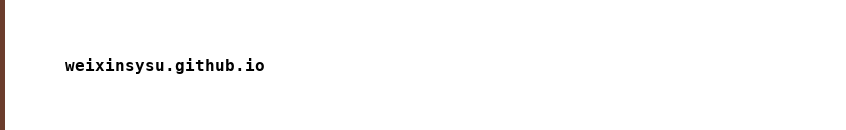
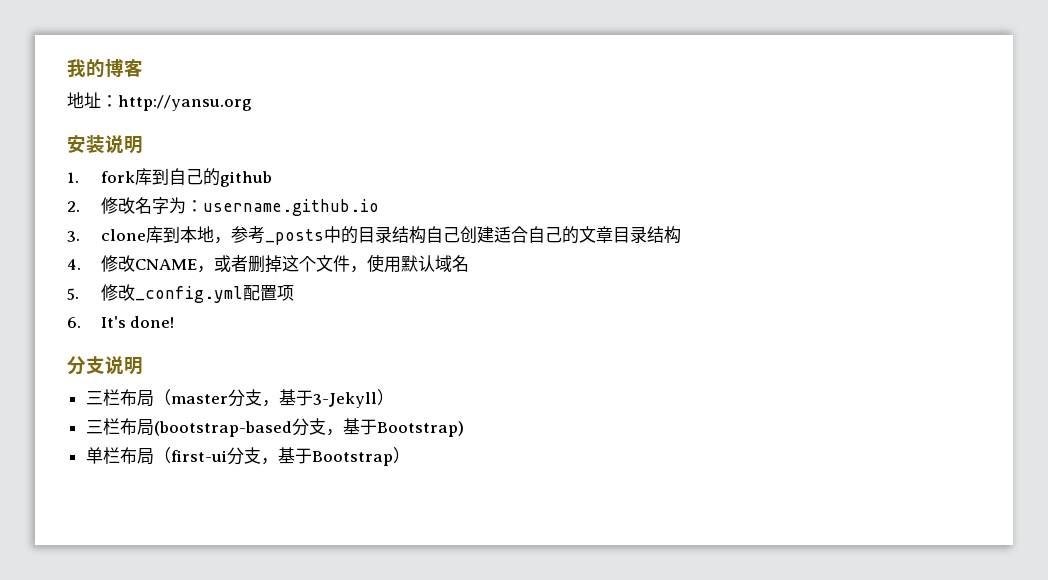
- weixinsysu.github.io
+ 我的博客
+ 地址：http://yansu.org
+ 安装说明
+ 1. fork库到自己的github
+ 2.修改名字为：username.github.io
+ 3. clone库到本地，参考_posts中的目录结构自己创建适合自己的文章目录结构
+ 4.修改CNAME，或者删掉这个文件，使用默认域名
+ 5.修改_config.yml配置项
+ 6. It's done!
+ 分支说明
+ 三栏布局（master分支，基于3-Jekyll）
+ 三栏布局(bootstrap-based分支，基于Bootstrap)
+ 单栏布局（first-ui分支，基于Bootstrap）

